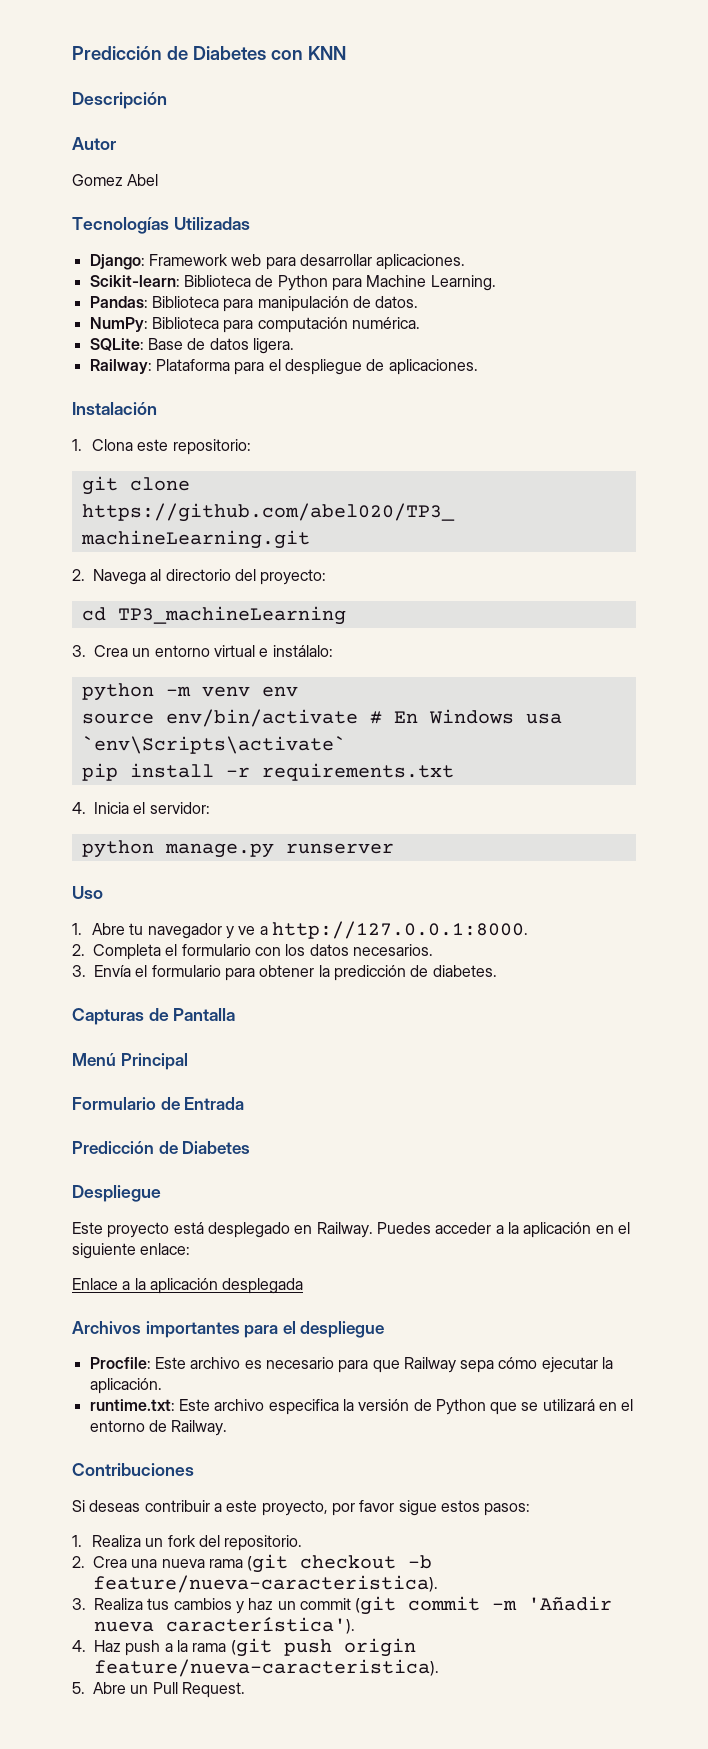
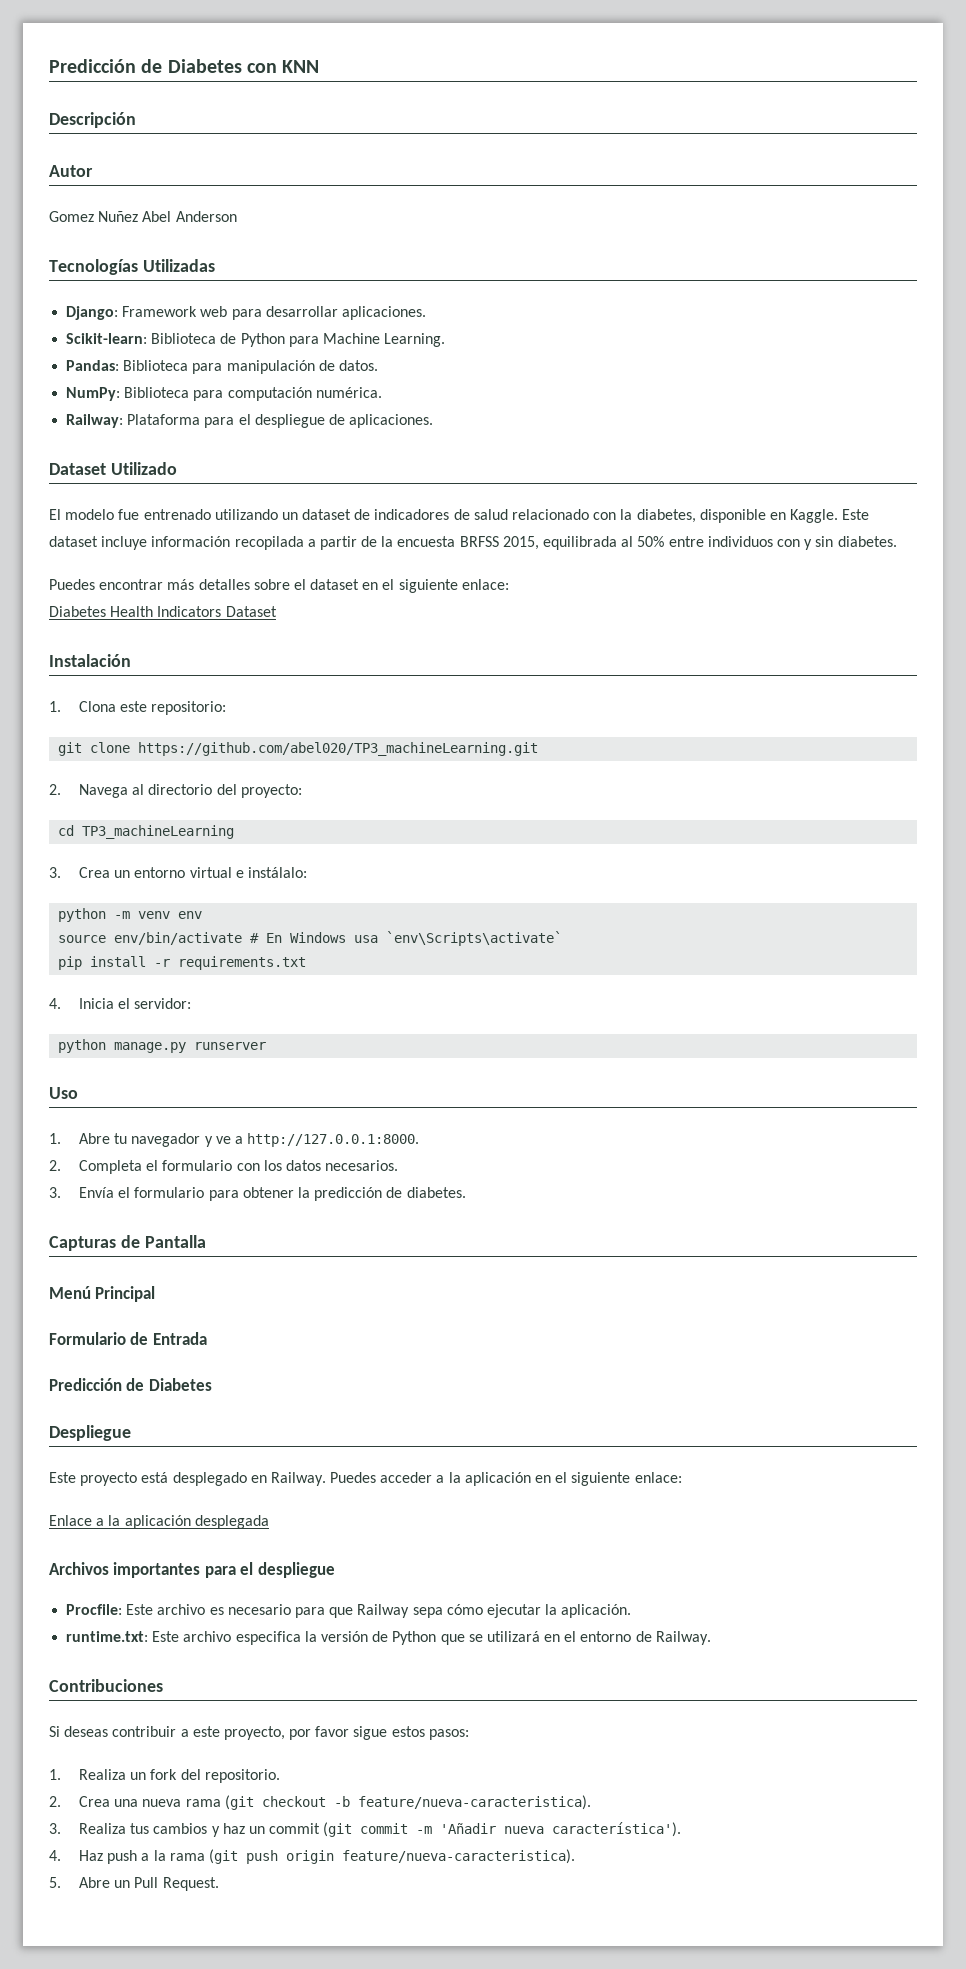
- Gomez Abel
+ Gomez Nuñez Abel Anderson
- SQLite: Base de datos ligera.
+ Dataset Utilizado
+ El modelo fue entrenado utilizando un dataset de indicadores de salud relacionado con la diabetes, disponible en Kaggle. Este dataset incluye información recopilada a partir de la encuesta BRFSS 2015, equilibrada al 50% entre individuos con y sin diabetes.
+ Puedes encontrar más detalles sobre el dataset en el siguiente enlace:
+ Diabetes Health Indicators Dataset

